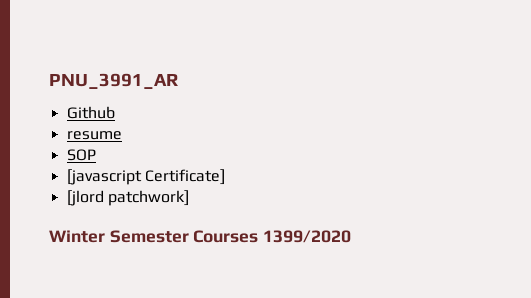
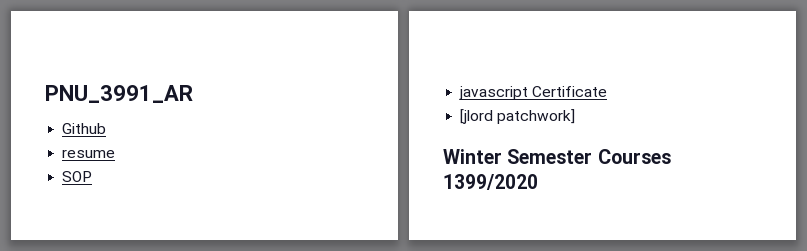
- [javascript Certificate]
+ javascript Certificate

